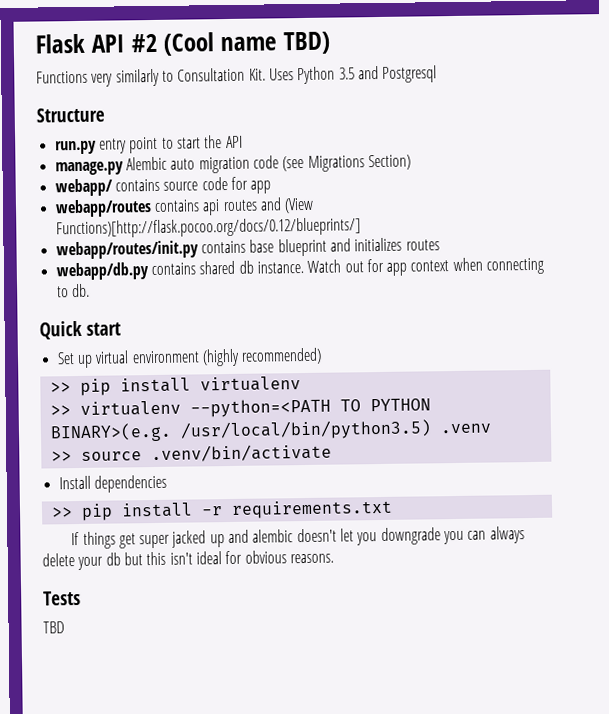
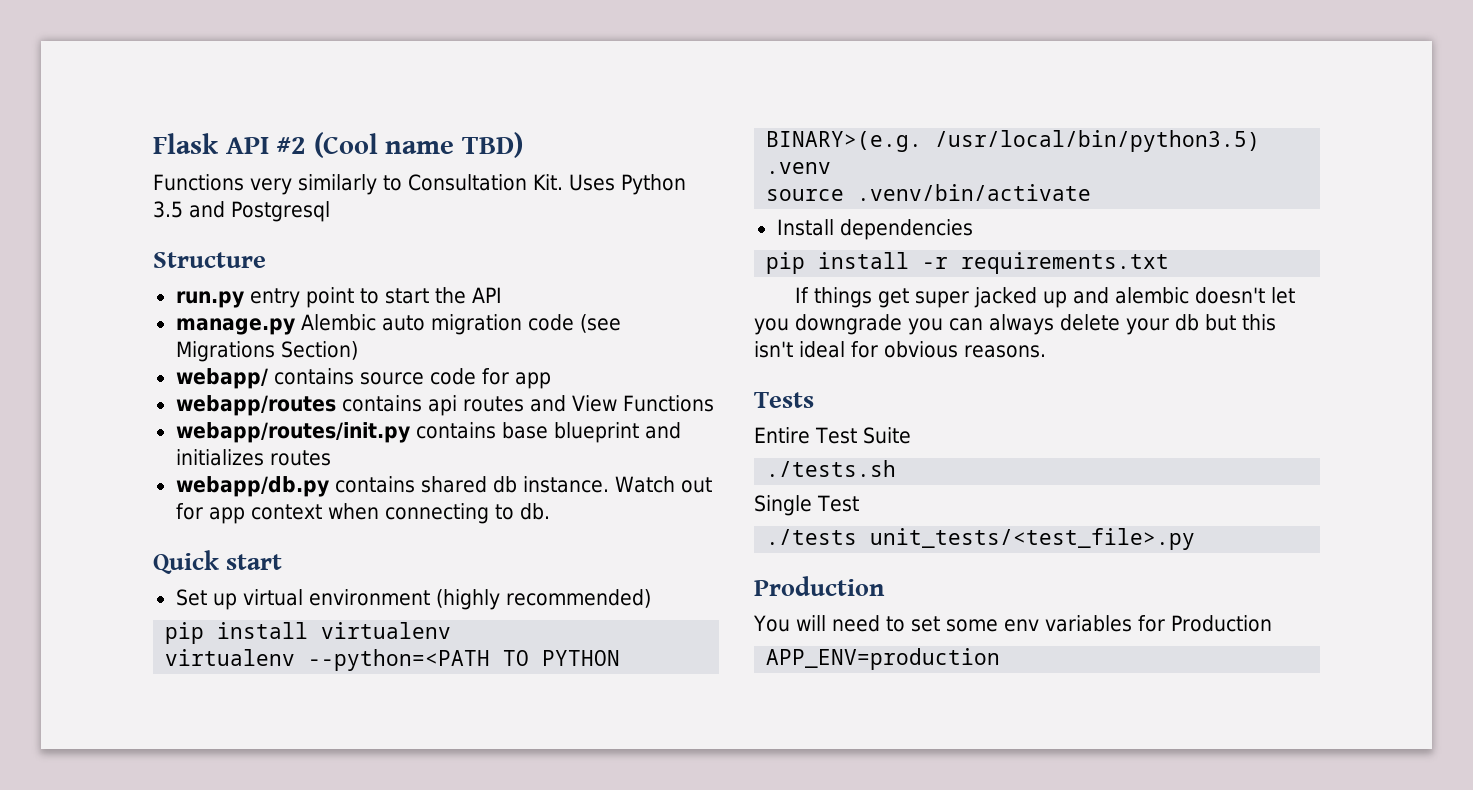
- webapp/routes contains api routes and (View Functions)[http://flask.pocoo.org/docs/0.12/blueprints/]
+ webapp/routes contains api routes and View Functions
- >> pip install virtualenv
+ pip install virtualenv
- >> virtualenv --python=<PATH TO PYTHON BINARY>(e.g. /usr/local/bin/python3.5) .venv
+ virtualenv --python=<PATH TO PYTHON BINARY>(e.g. /usr/local/bin/python3.5) .venv
- >> source .venv/bin/activate
+ source .venv/bin/activate
- >> pip install -r requirements.txt
+ pip install -r requirements.txt
- TBD
+ Entire Test Suite
+ ./tests.sh
+ Single Test
+ ./tests unit_tests/<test_file>.py
+ Production
+ You will need to set some env variables for Production
+ APP_ENV=production

